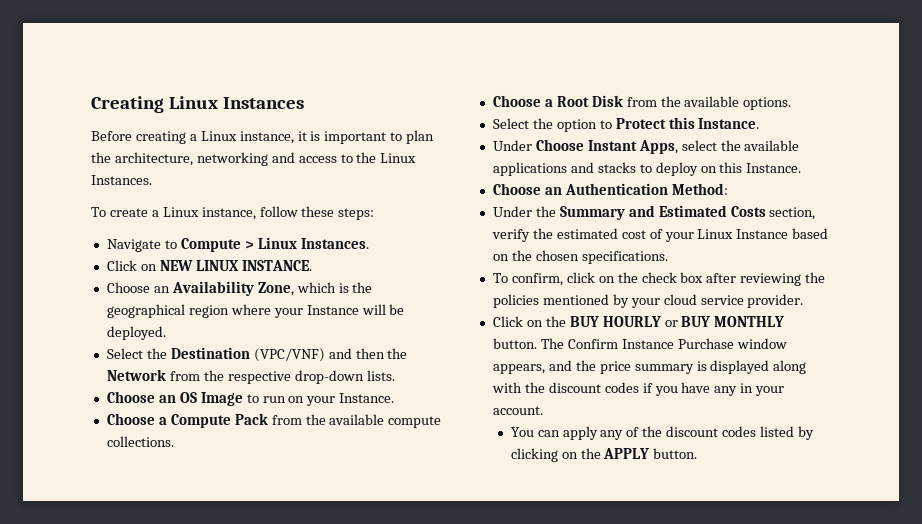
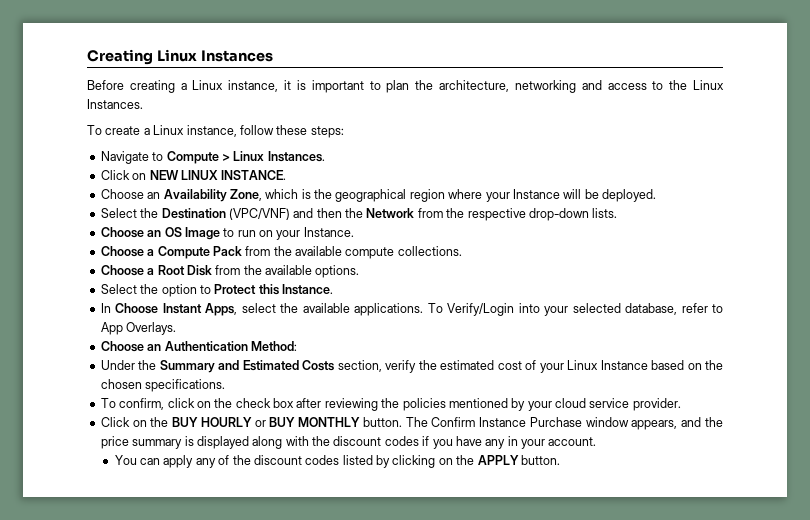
- Under Choose Instant Apps, select the available applications and stacks to deploy on this Instance.
+ In Choose Instant Apps, select the available applications. To Verify/Login into your selected database, refer to App Overlays.

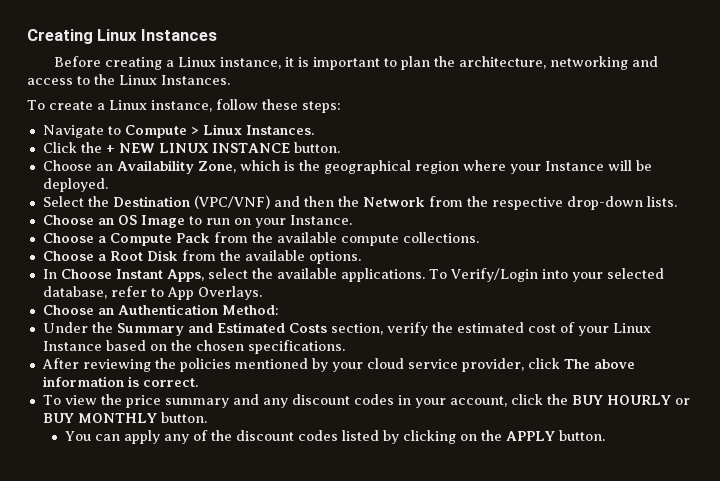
- Click on NEW LINUX INSTANCE.
+ Click the + NEW LINUX INSTANCE button.
- Select the option to Protect this Instance.
- To confirm, click on the check box after reviewing the policies mentioned by your cloud service provider.
- Click on the BUY HOURLY or BUY MONTHLY button. The Confirm Instance Purchase window appears, and the price summary is displayed along with the discount codes if you have any in your account.
+ After reviewing the policies mentioned by your cloud service provider, click The above information is correct.
+ To view the price summary and any discount codes in your account, click the BUY HOURLY or BUY MONTHLY button.

